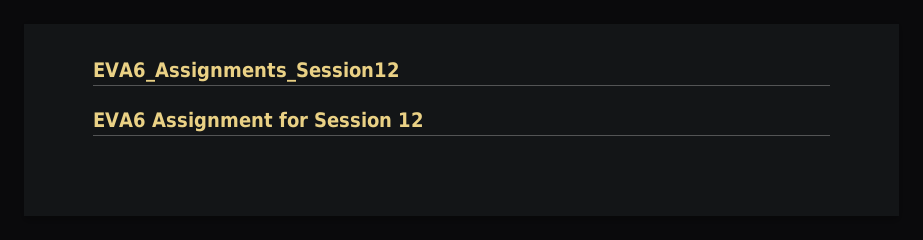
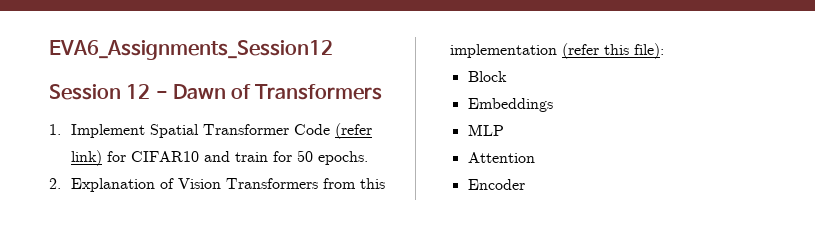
- EVA6 Assignment for Session 12
+ Session 12 - Dawn of Transformers
+ 1. Implement Spatial Transformer Code (refer link) for CIFAR10 and train for 50 epochs.
+ 2. Explanation of Vision Transformers from this implementation (refer this file):
+ Block
+ Embeddings
+ MLP
+ Attention
+ Encoder

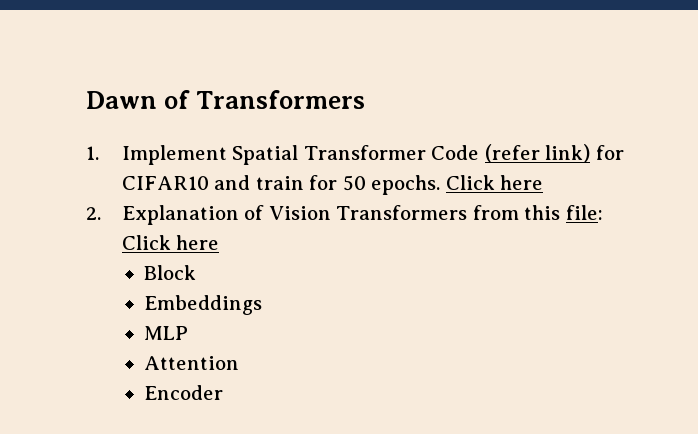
- EVA6_Assignments_Session12
- Session 12 - Dawn of Transformers
+ Dawn of Transformers
- 1. Implement Spatial Transformer Code (refer link) for CIFAR10 and train for 50 epochs.
+ 1. Implement Spatial Transformer Code (refer link) for CIFAR10 and train for 50 epochs. Click here
- 2. Explanation of Vision Transformers from this implementation (refer this file):
+ 2. Explanation of Vision Transformers from this file: Click here

